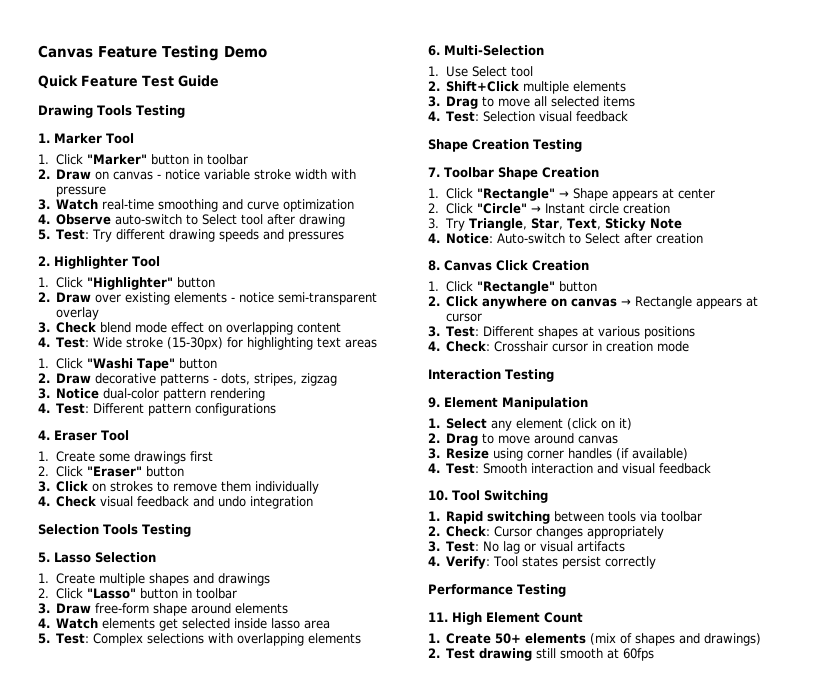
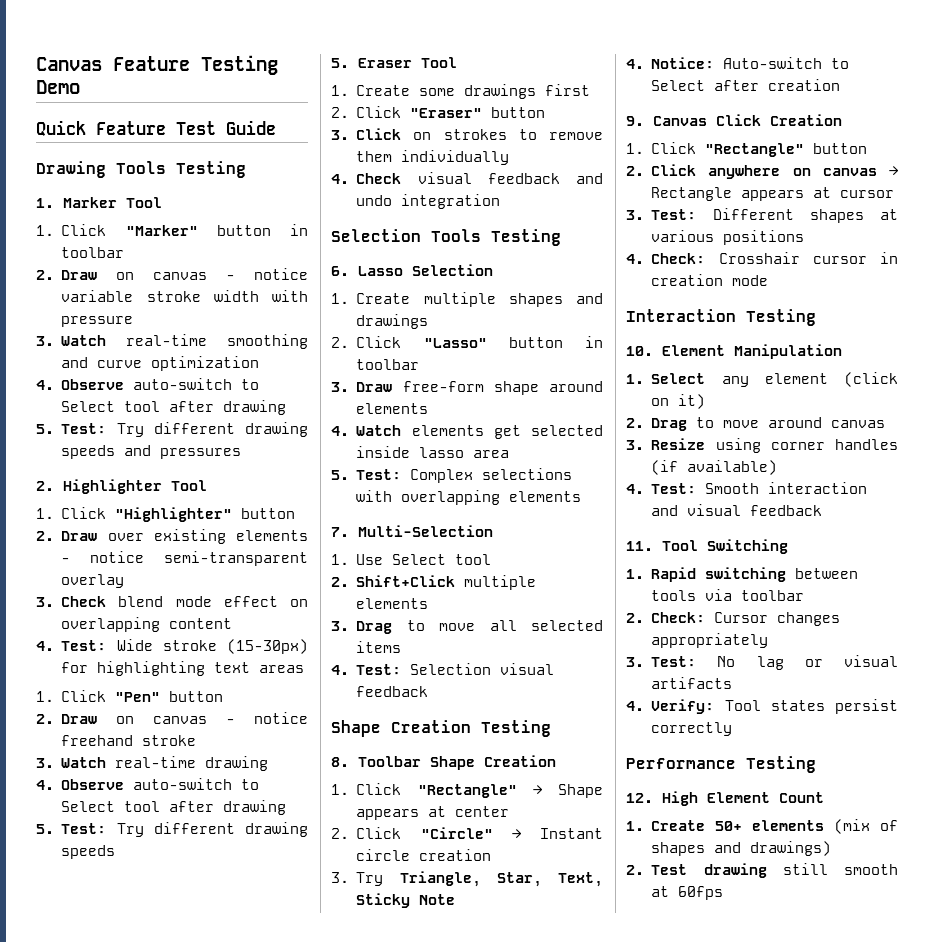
- 1. Click "Washi Tape" button
- 2. Draw decorative patterns - dots, stripes, zigzag
- 3. Notice dual-color pattern rendering
- 4. Test: Different pattern configurations
- 4. Eraser Tool
+ 1. Click "Pen" button
+ 2. Draw on canvas - notice freehand stroke
+ 3. Watch real-time drawing
+ 4. Observe auto-switch to Select tool after drawing
+ 5. Test: Try different drawing speeds
+ 5. Eraser Tool
- 5. Lasso Selection
+ 6. Lasso Selection
- 6. Multi-Selection
+ 7. Multi-Selection
- 7. Toolbar Shape Creation
+ 8. Toolbar Shape Creation
- 8. Canvas Click Creation
+ 9. Canvas Click Creation
- 9. Element Manipulation
+ 10. Element Manipulation
- 10. Tool Switching
+ 11. Tool Switching
- 11. High Element Count
+ 12. High Element Count

